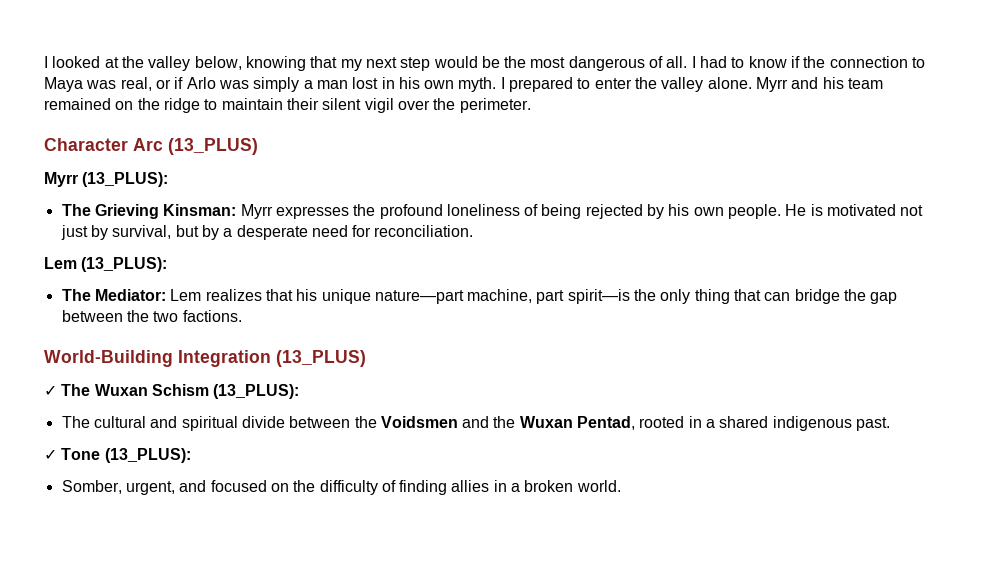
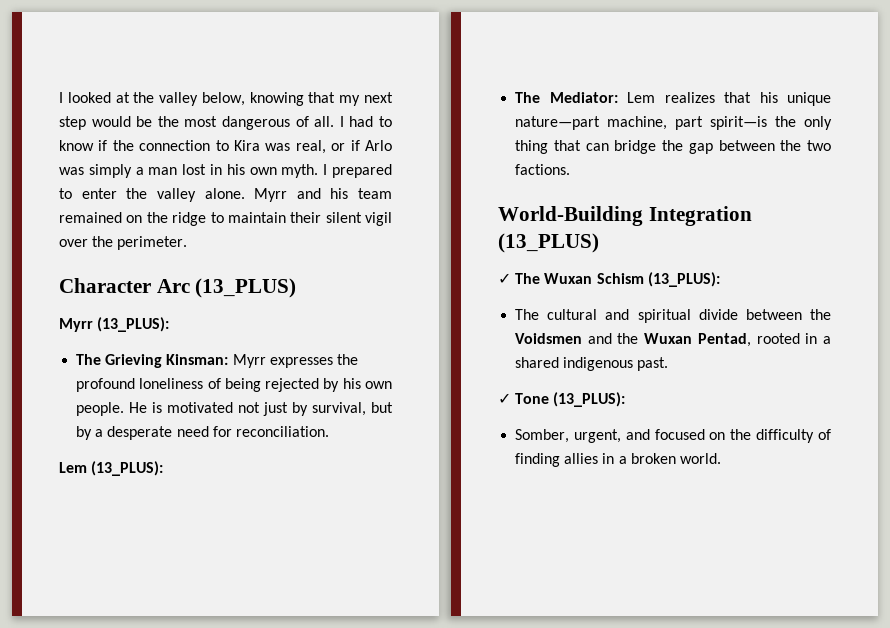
- I had to know if the connection to Maya was real, or if Arlo was simply a man lost in his own myth.
+ I had to know if the connection to Kira was real, or if Arlo was simply a man lost in his own myth.

